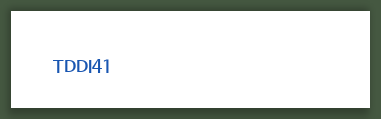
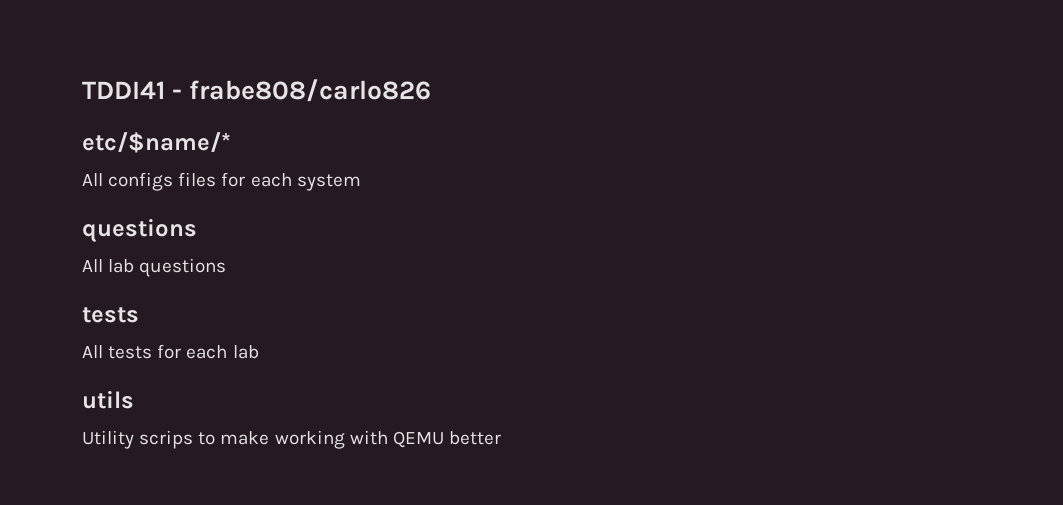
- TDDI41
+ TDDI41 - frabe808/carlo826
+ etc/$name/*
+ All configs files for each system
+ questions
+ All lab questions
+ tests
+ All tests for each lab
+ utils
+ Utility scrips to make working with QEMU better

